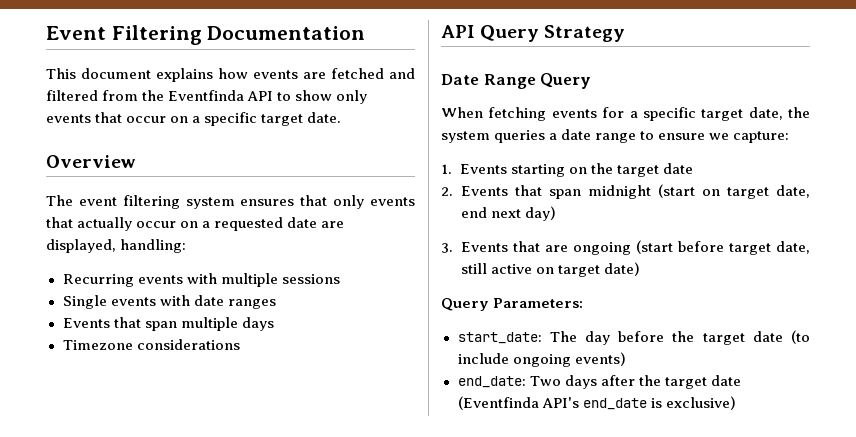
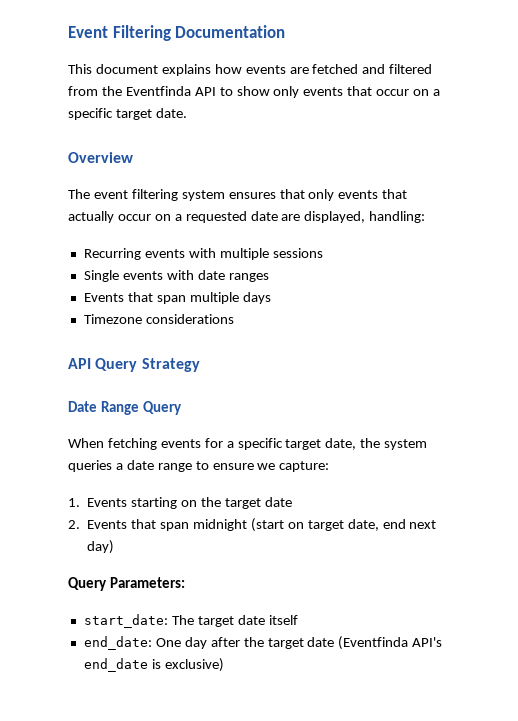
- 3. Events that are ongoing (start before target date, still active on target date)
  Query Parameters:
- start_date: The day before the target date (to include ongoing events)
+ start_date: The target date itself
- end_date: Two days after the target date (Eventfinda API's end_date is exclusive)
+ end_date: One day after the target date (Eventfinda API's end_date is exclusive)

